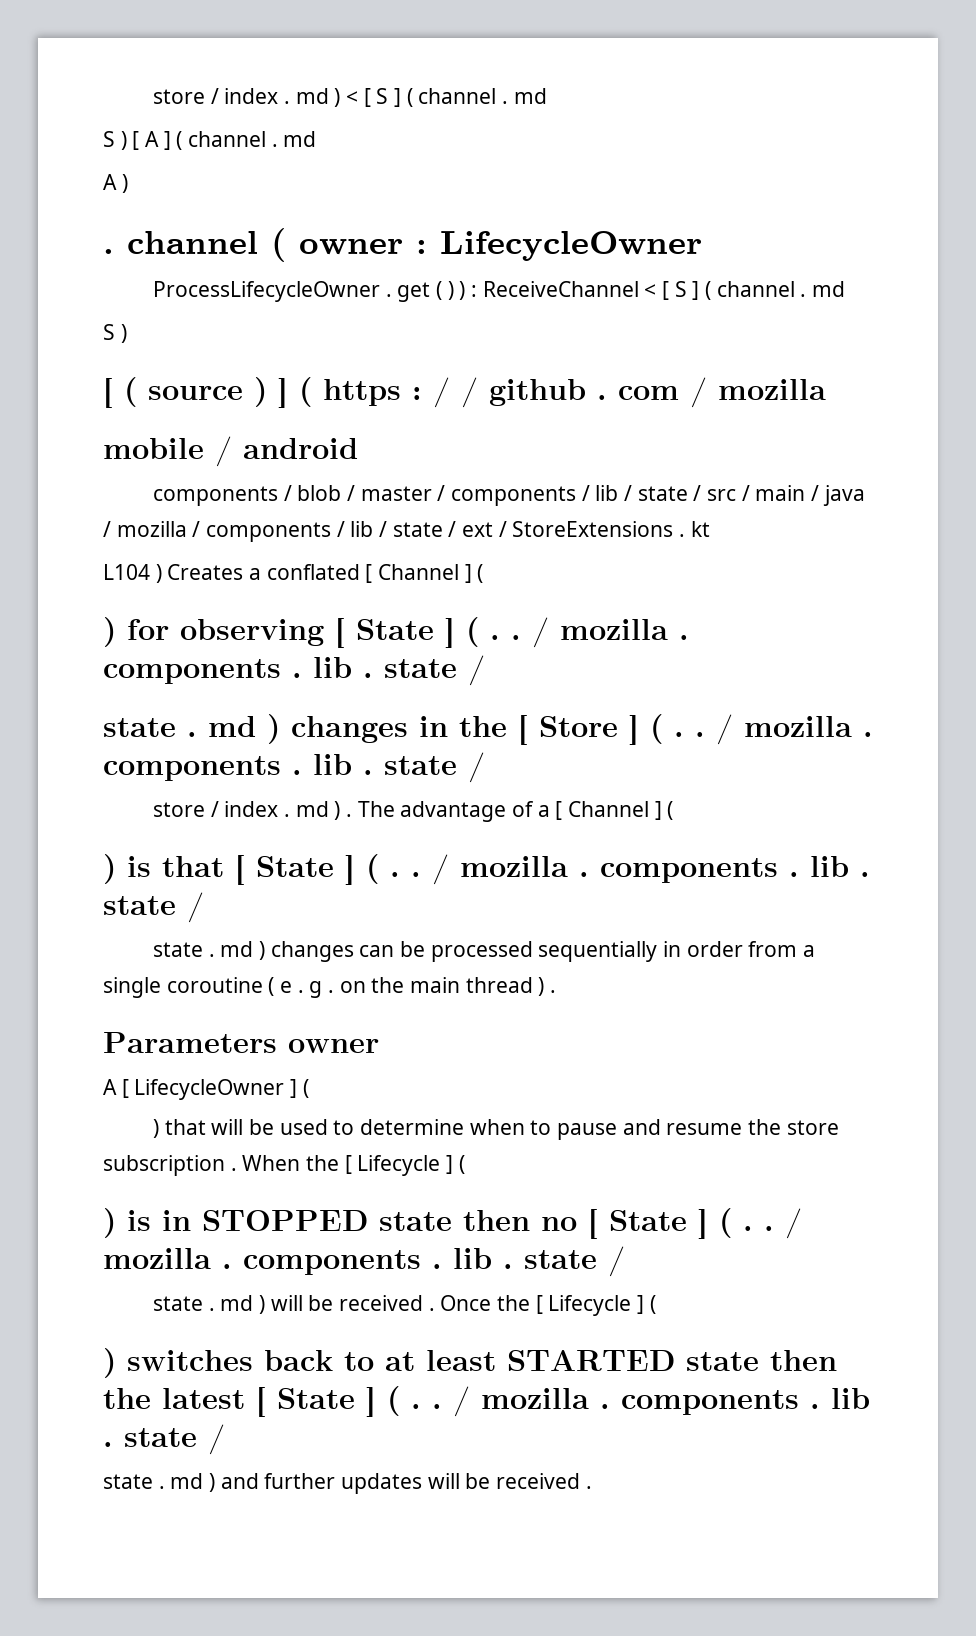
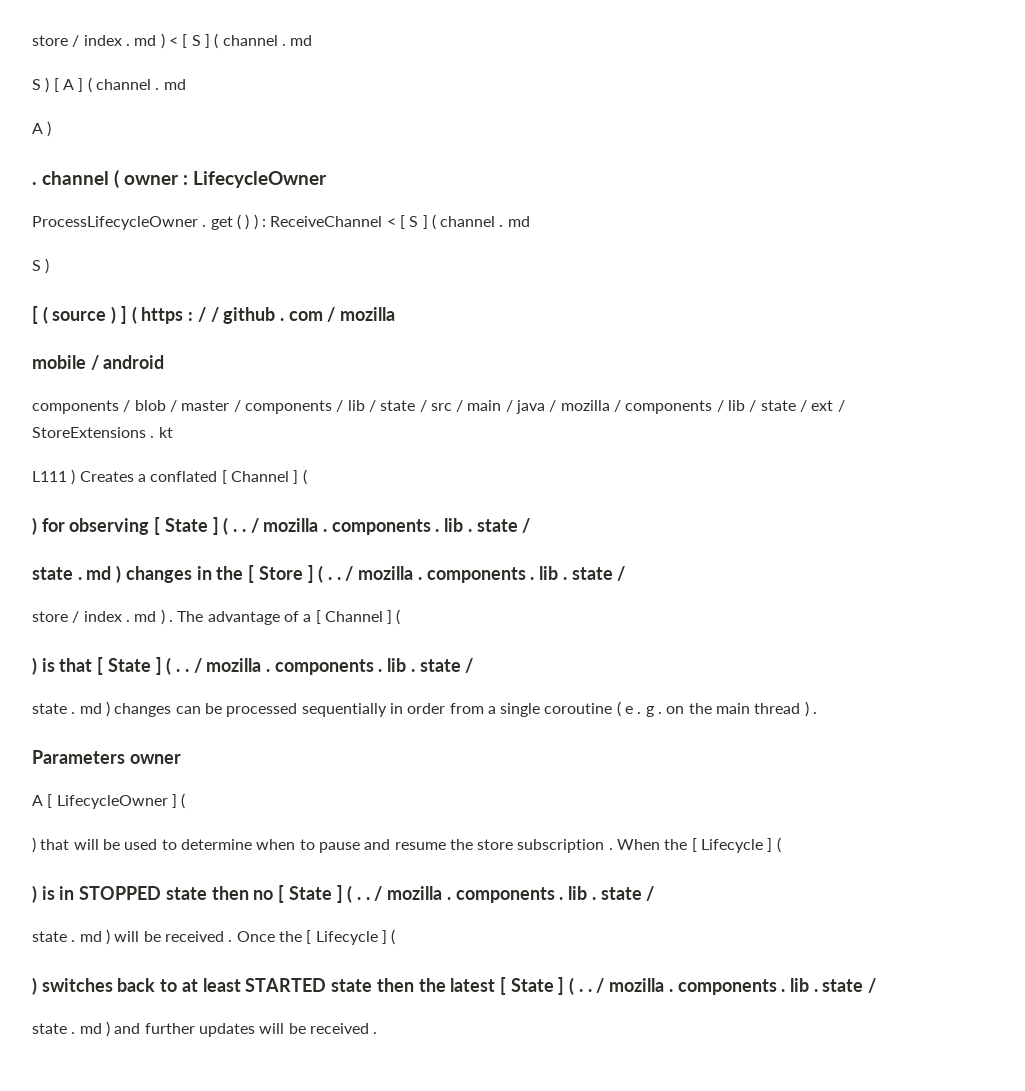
- L104 ) Creates a conflated [ Channel ] (
+ L111 ) Creates a conflated [ Channel ] (

